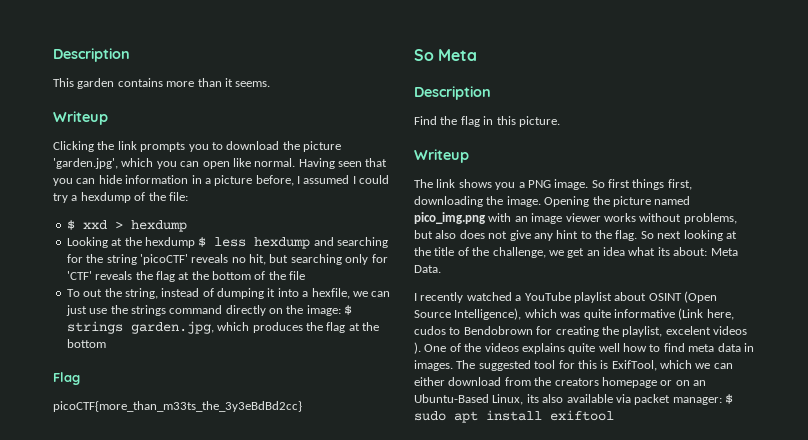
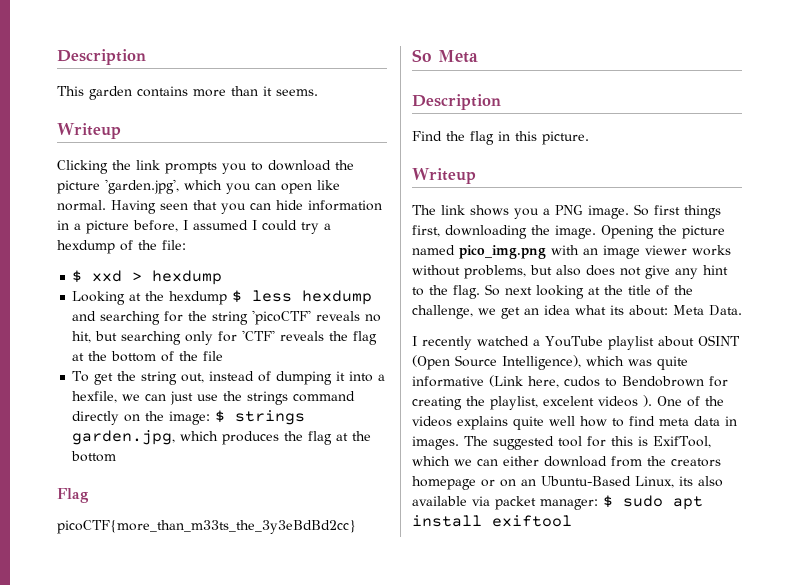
- To out the string, instead of dumping it into a hexfile, we can just use the strings command directly on the image: $ strings garden.jpg, which produces the flag at the bottom
+ To get the string out, instead of dumping it into a hexfile, we can just use the strings command directly on the image: $ strings garden.jpg, which produces the flag at the bottom

